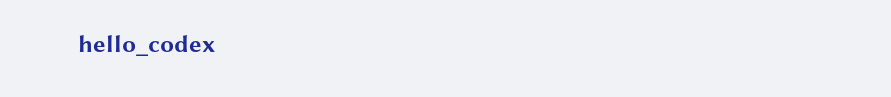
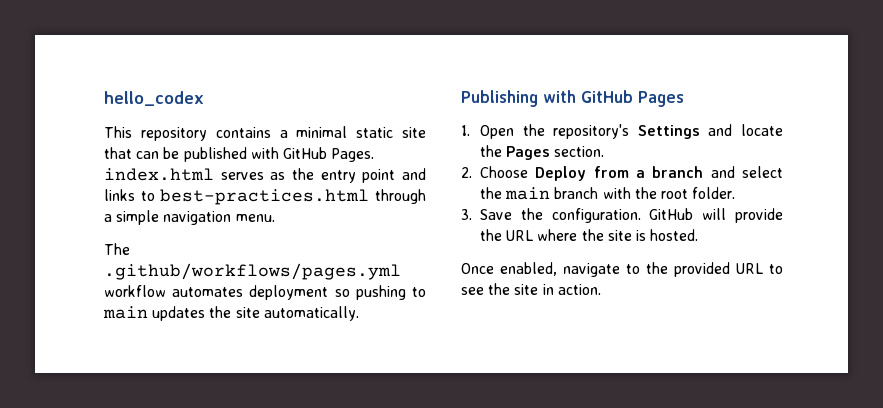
+ This repository contains a minimal static site that can be published with GitHub Pages. index.html serves as the entry point and links to best-practices.html through a simple navigation menu.
+ The .github/workflows/pages.yml workflow automates deployment so pushing to main updates the site automatically.
+ Publishing with GitHub Pages
+ 1. Open the repository's Settings and locate the Pages section.
+ 2. Choose Deploy from a branch and select the main branch with the root folder.
+ 3. Save the configuration. GitHub will provide the URL where the site is hosted.
+ Once enabled, navigate to the provided URL to see the site in action.

